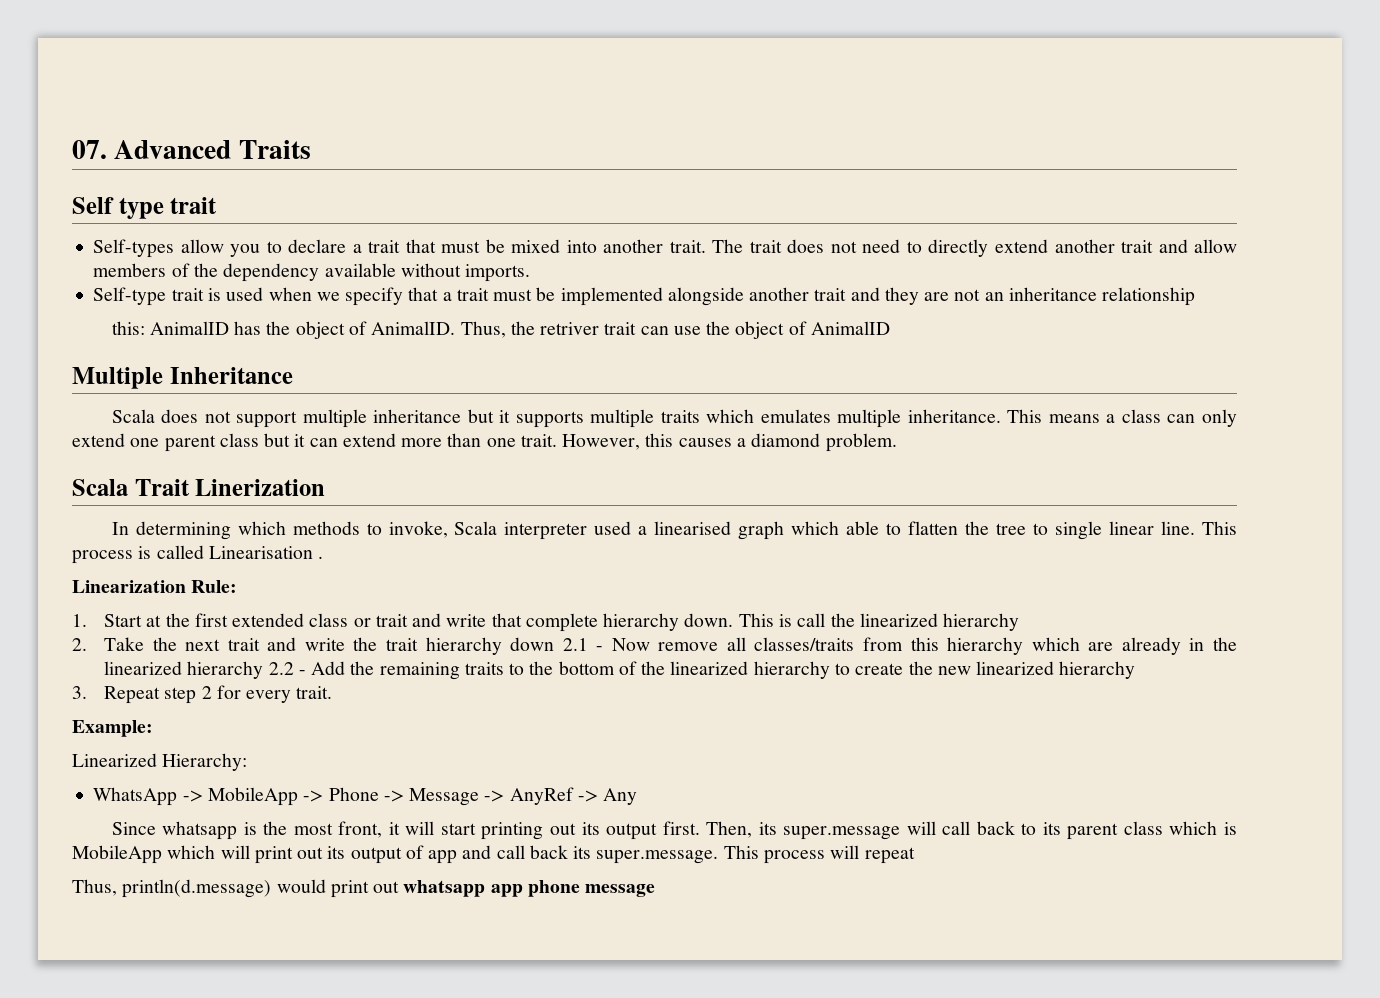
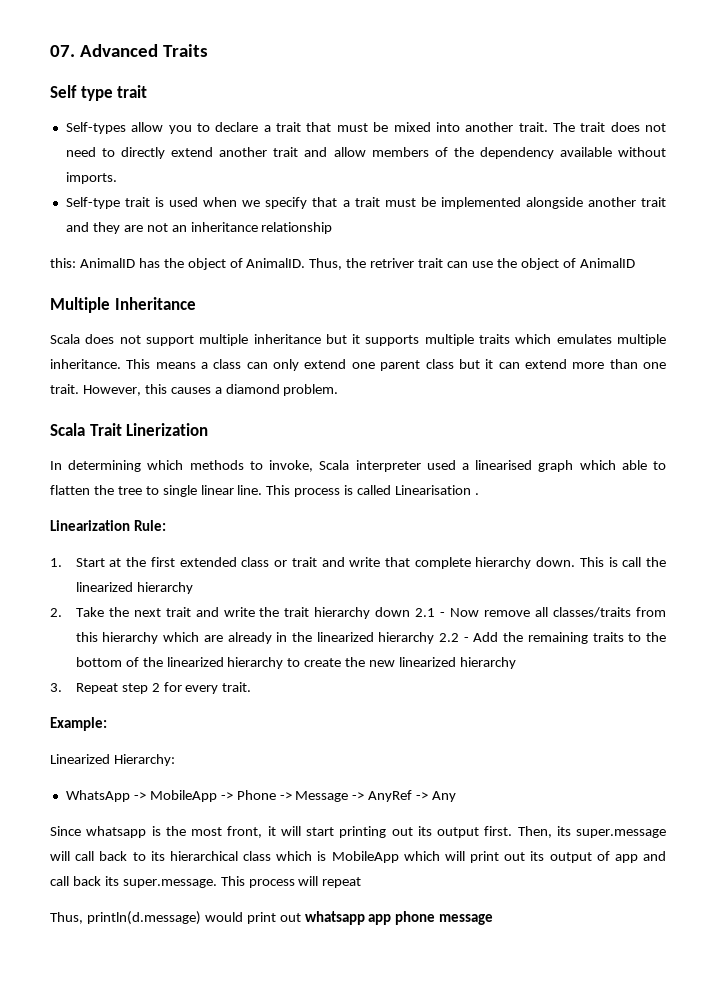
- Then, its super.message will call back to its parent class which is MobileApp which will print out its output of app and call back its super.message. This process will repeat
+ Then, its super.message will call back to its hierarchical class which is MobileApp which will print out its output of app and call back its super.message. This process will repeat

